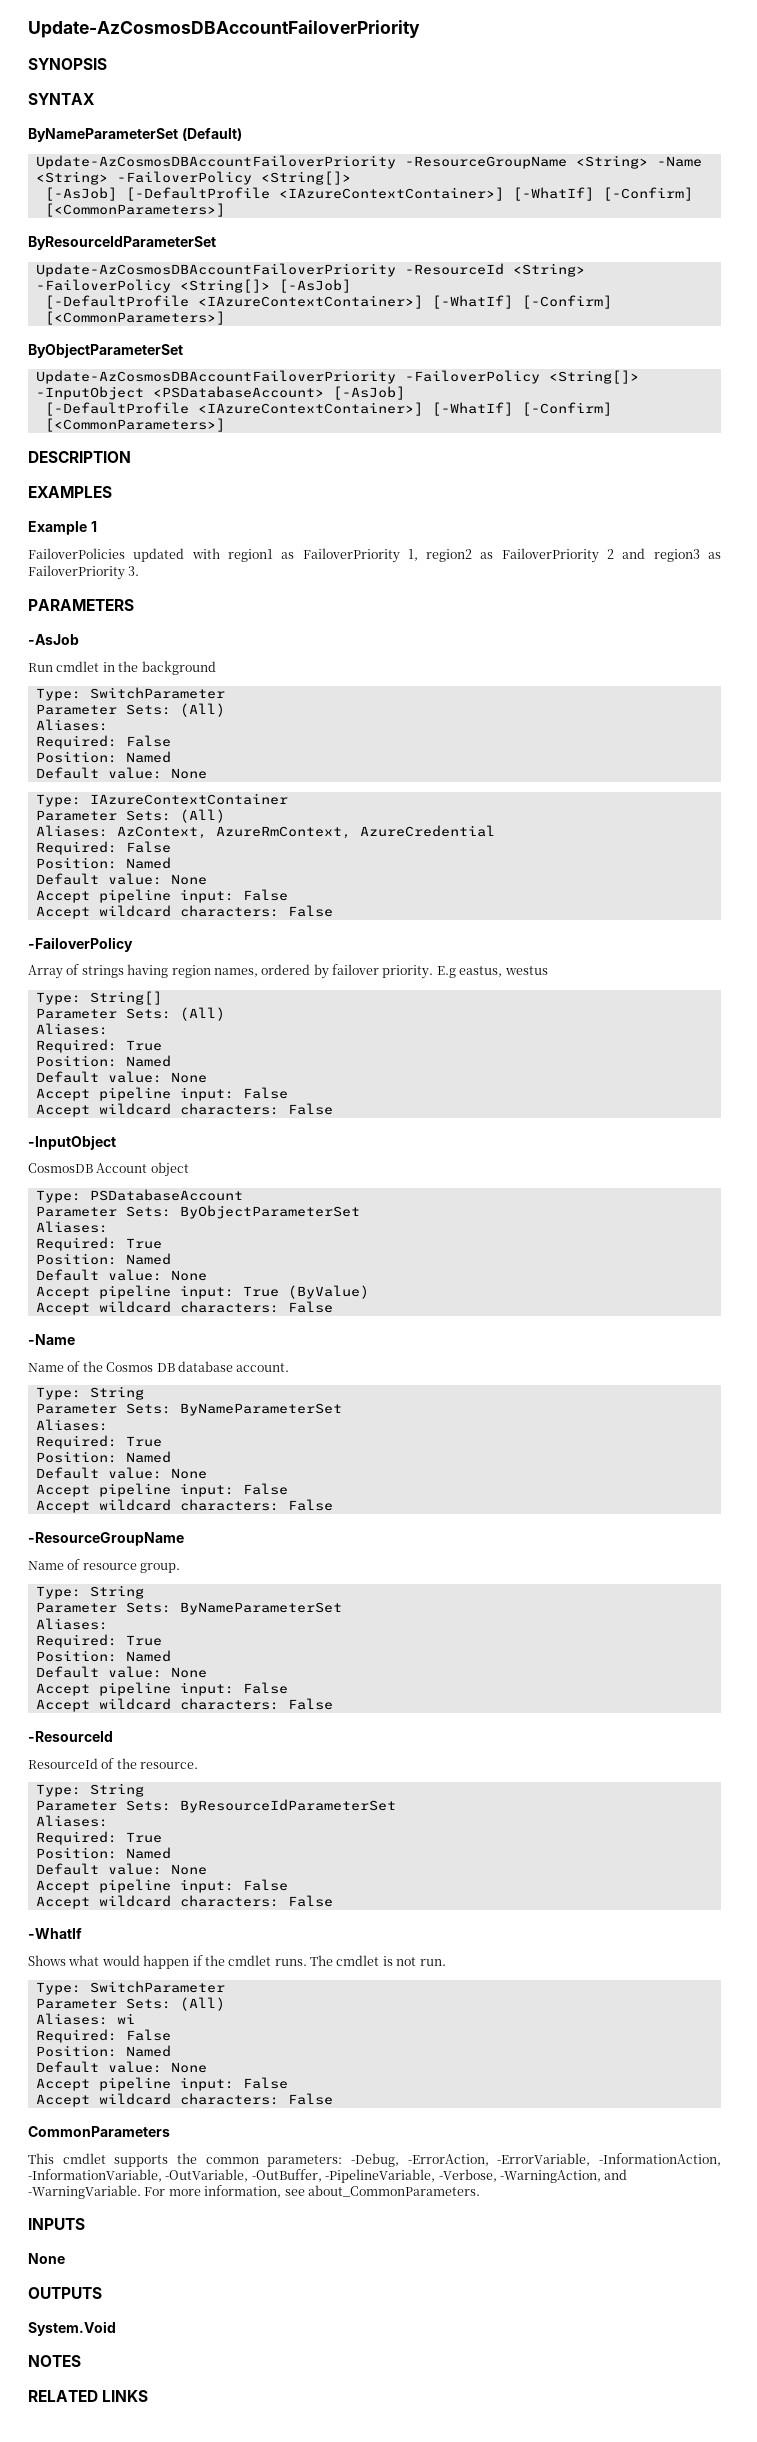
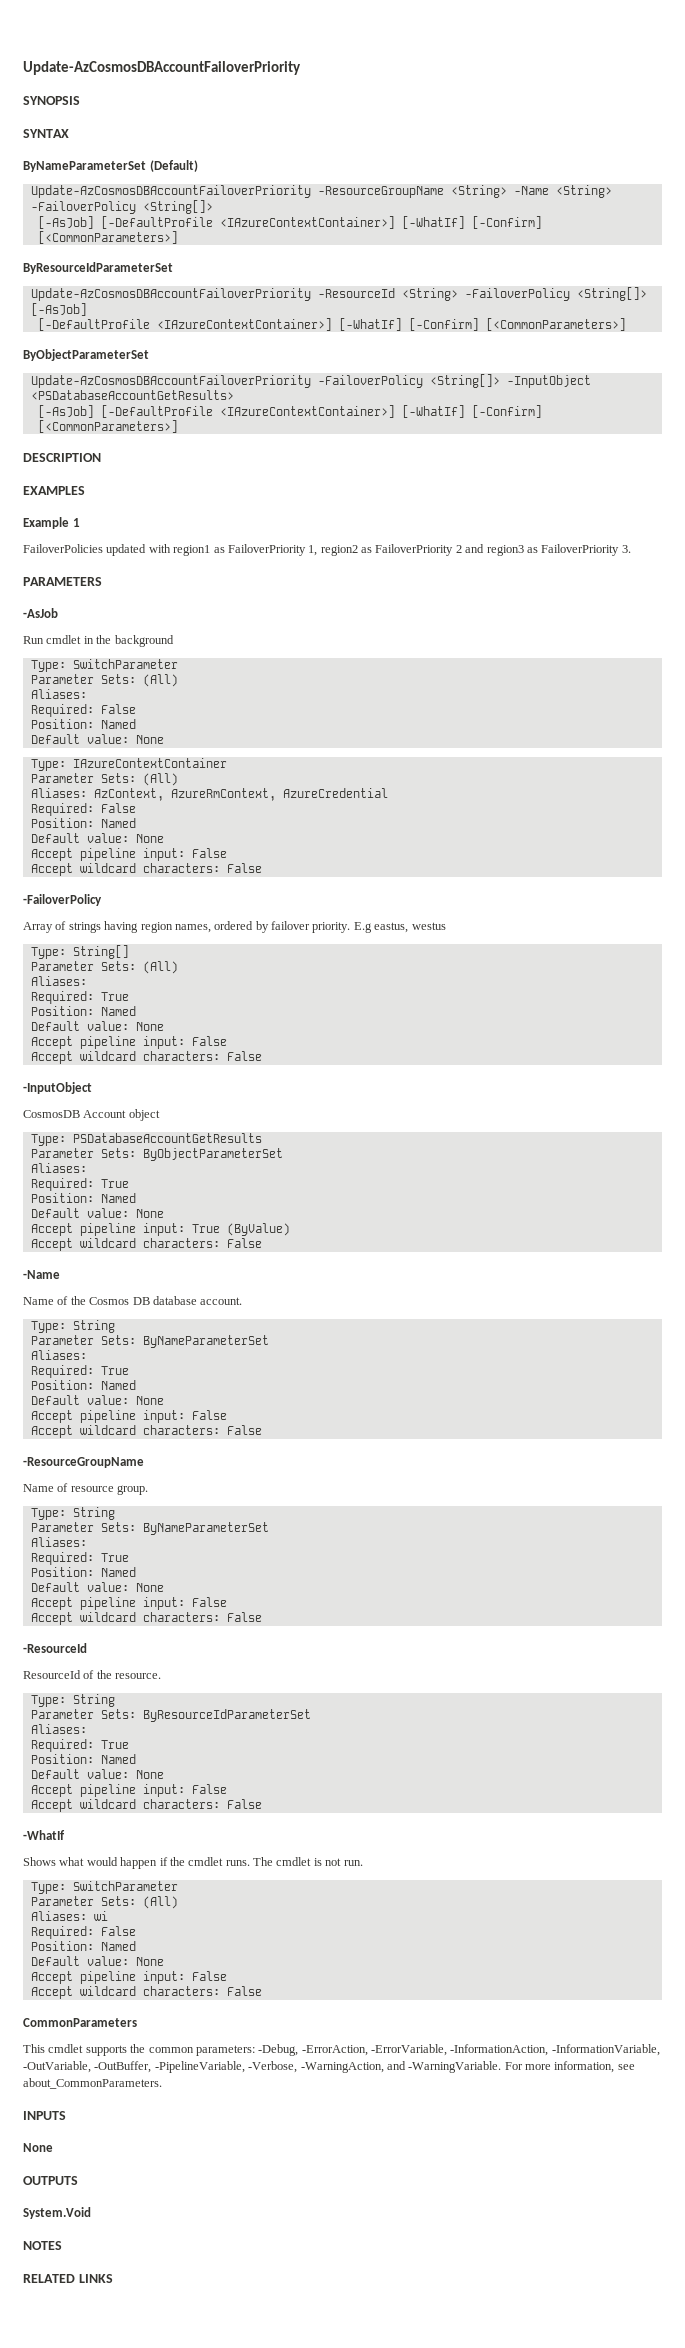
- Update-AzCosmosDBAccountFailoverPriority -FailoverPolicy <String[]> -InputObject <PSDatabaseAccount> [-AsJob]
- [-DefaultProfile <IAzureContextContainer>] [-WhatIf] [-Confirm] [<CommonParameters>]
+ Update-AzCosmosDBAccountFailoverPriority -FailoverPolicy <String[]> -InputObject <PSDatabaseAccountGetResults>
+ [-AsJob] [-DefaultProfile <IAzureContextContainer>] [-WhatIf] [-Confirm] [<CommonParameters>]
- Type: PSDatabaseAccount
+ Type: PSDatabaseAccountGetResults

